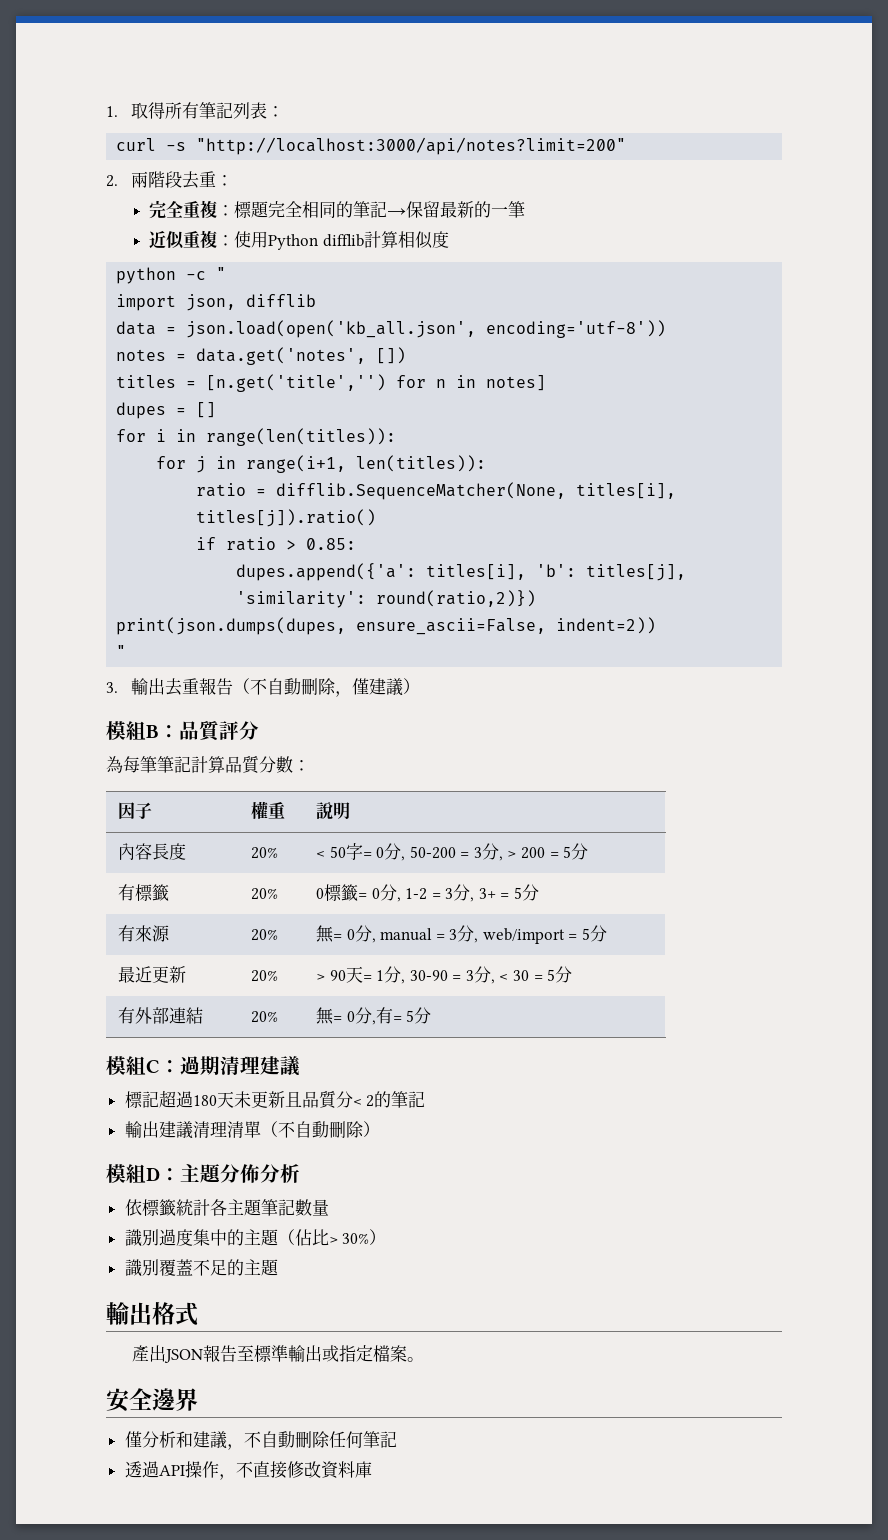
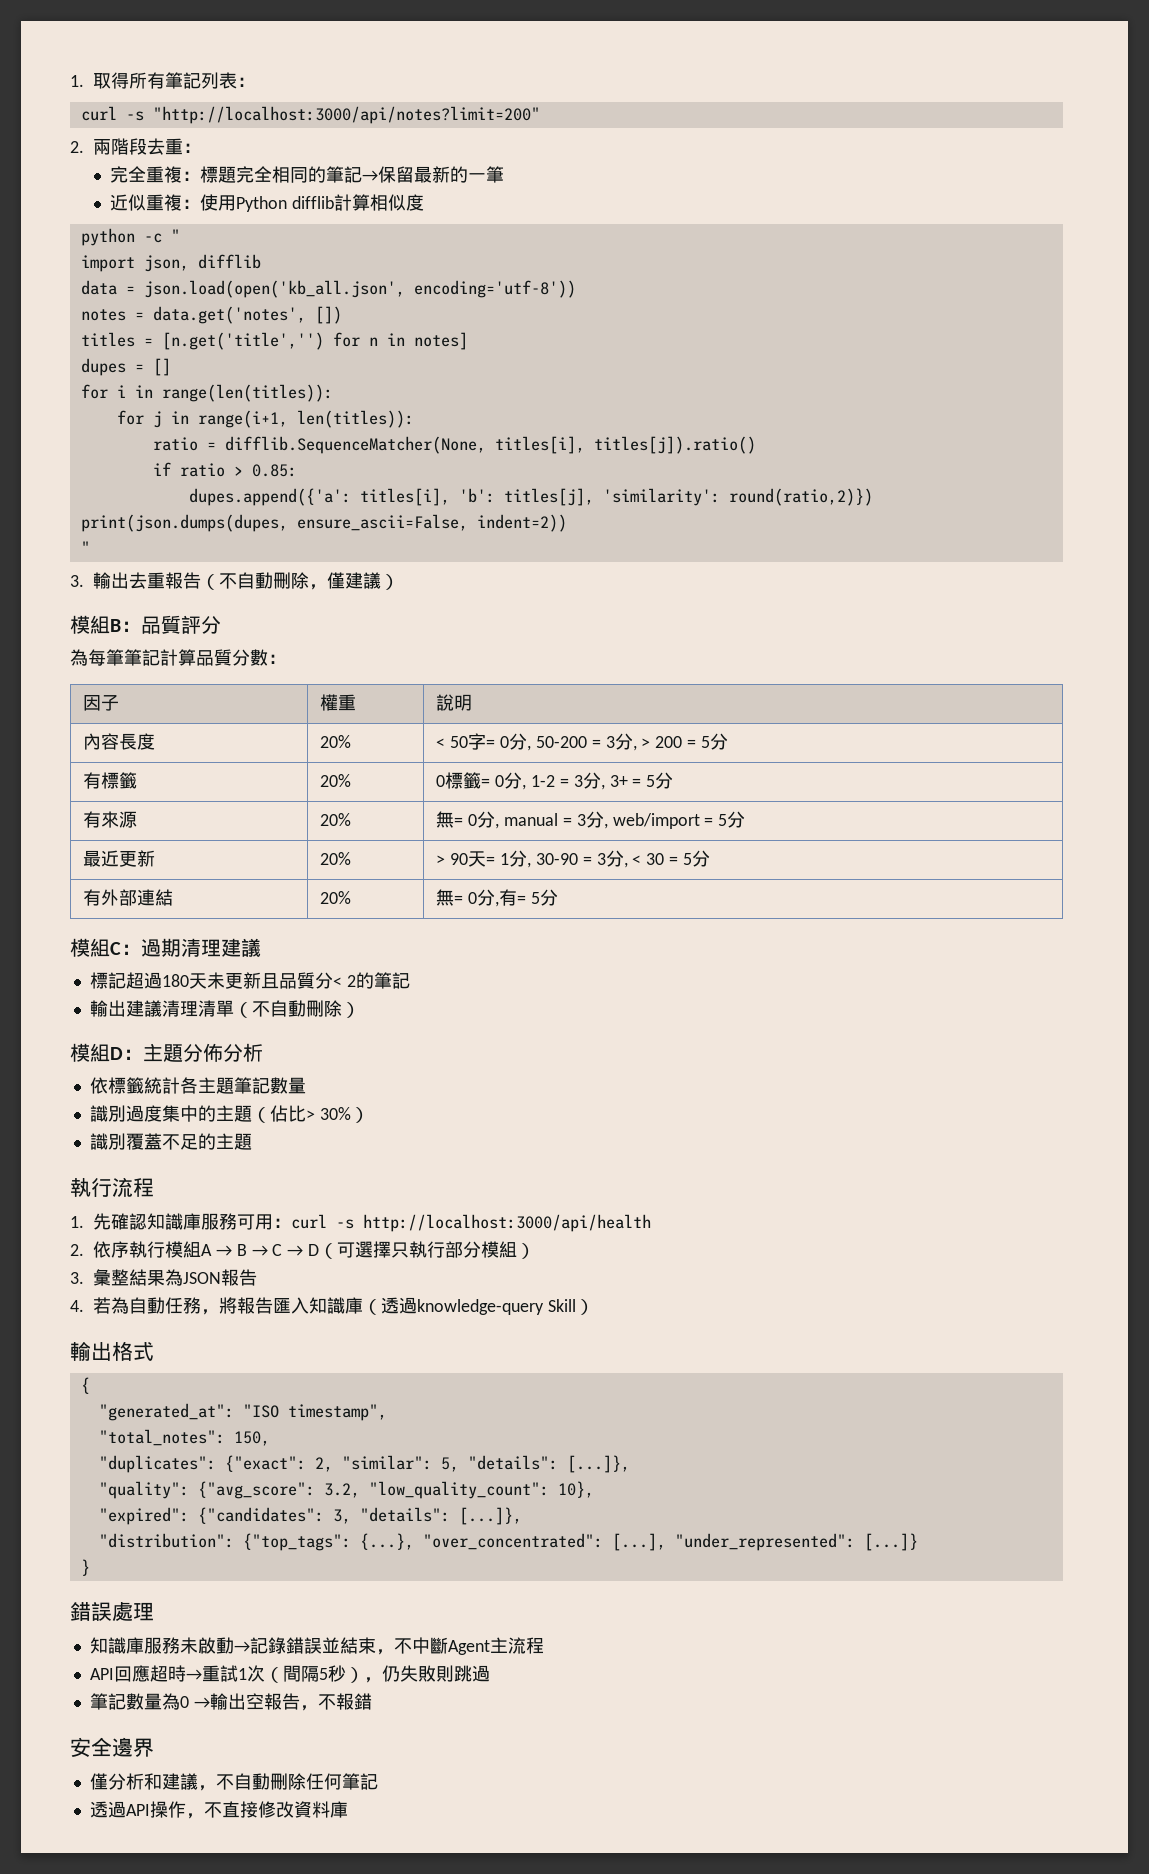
+ 執行流程
+ 1.先確認知識庫服務可用：curl -s http://localhost:3000/api/health
+ 2.依序執行模組A → B → C → D（可選擇只執行部分模組）
+ 3.彙整結果為JSON報告
+ 4.若為自動任務，將報告匯入知識庫（透過knowledge-query Skill）
  輸出格式
- 產出JSON報告至標準輸出或指定檔案。
+ {
+ "generated_at": "ISO timestamp",
+ "total_notes": 150,
+ "duplicates": {"exact": 2, "similar": 5, "details": [...]},
+ "quality": {"avg_score": 3.2, "low_quality_count": 10},
+ "expired": {"candidates": 3, "details": [...]},
+ "distribution": {"top_tags": {...}, "over_concentrated": [...], "under_represented": [...]}
+ }
+ 錯誤處理
+ 知識庫服務未啟動→記錄錯誤並結束，不中斷Agent主流程
+ API回應超時→重試1次（間隔5秒），仍失敗則跳過
+ 筆記數量為0 →輸出空報告，不報錯

